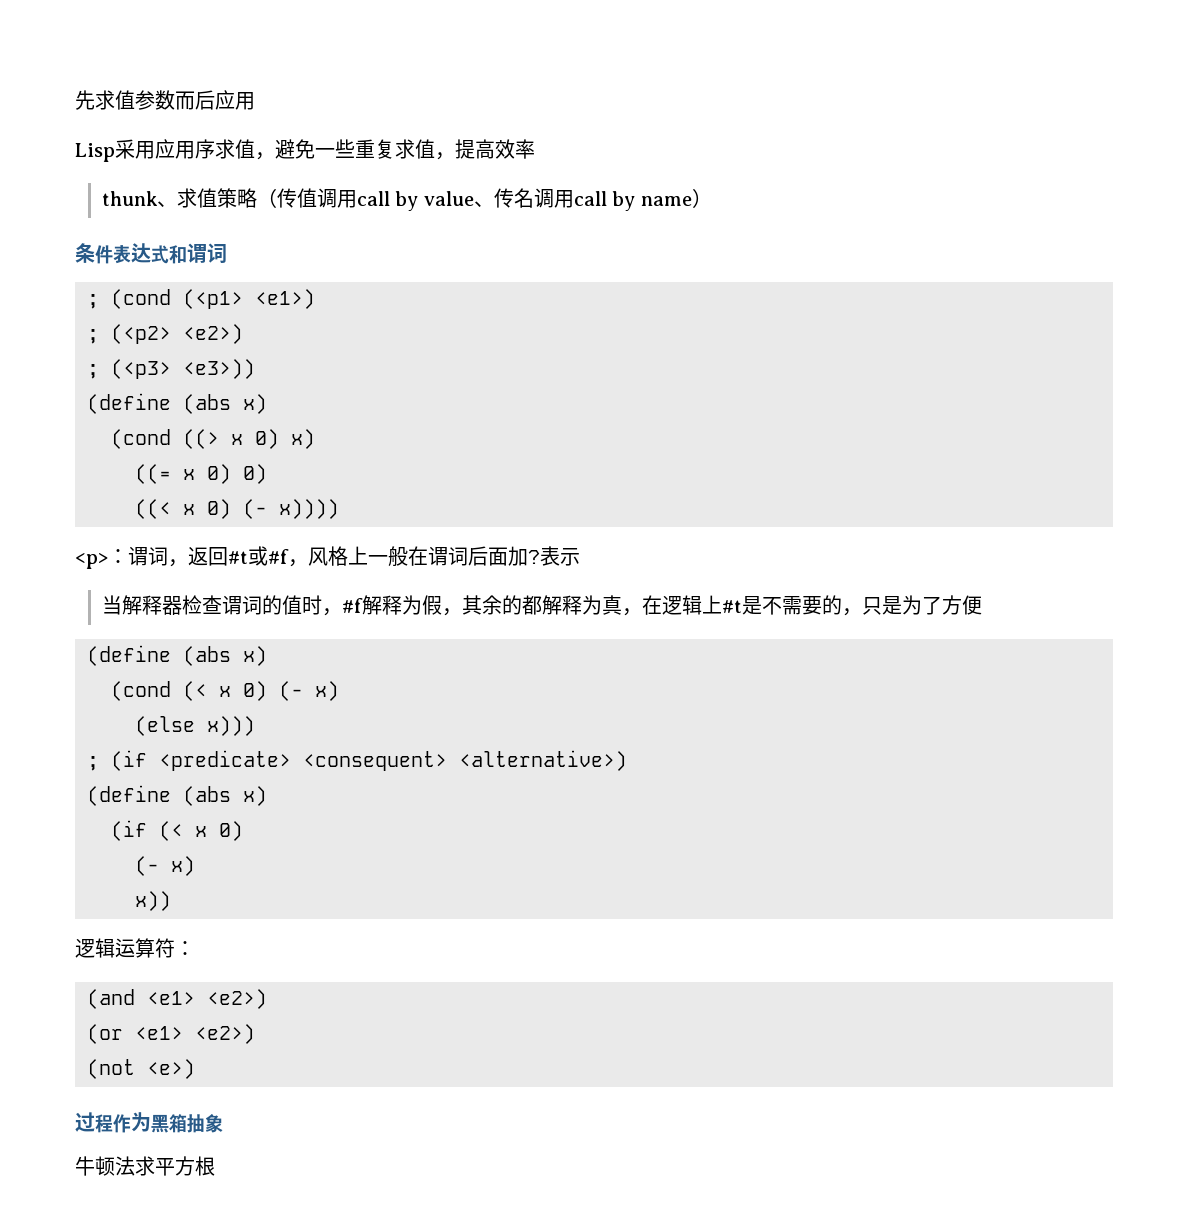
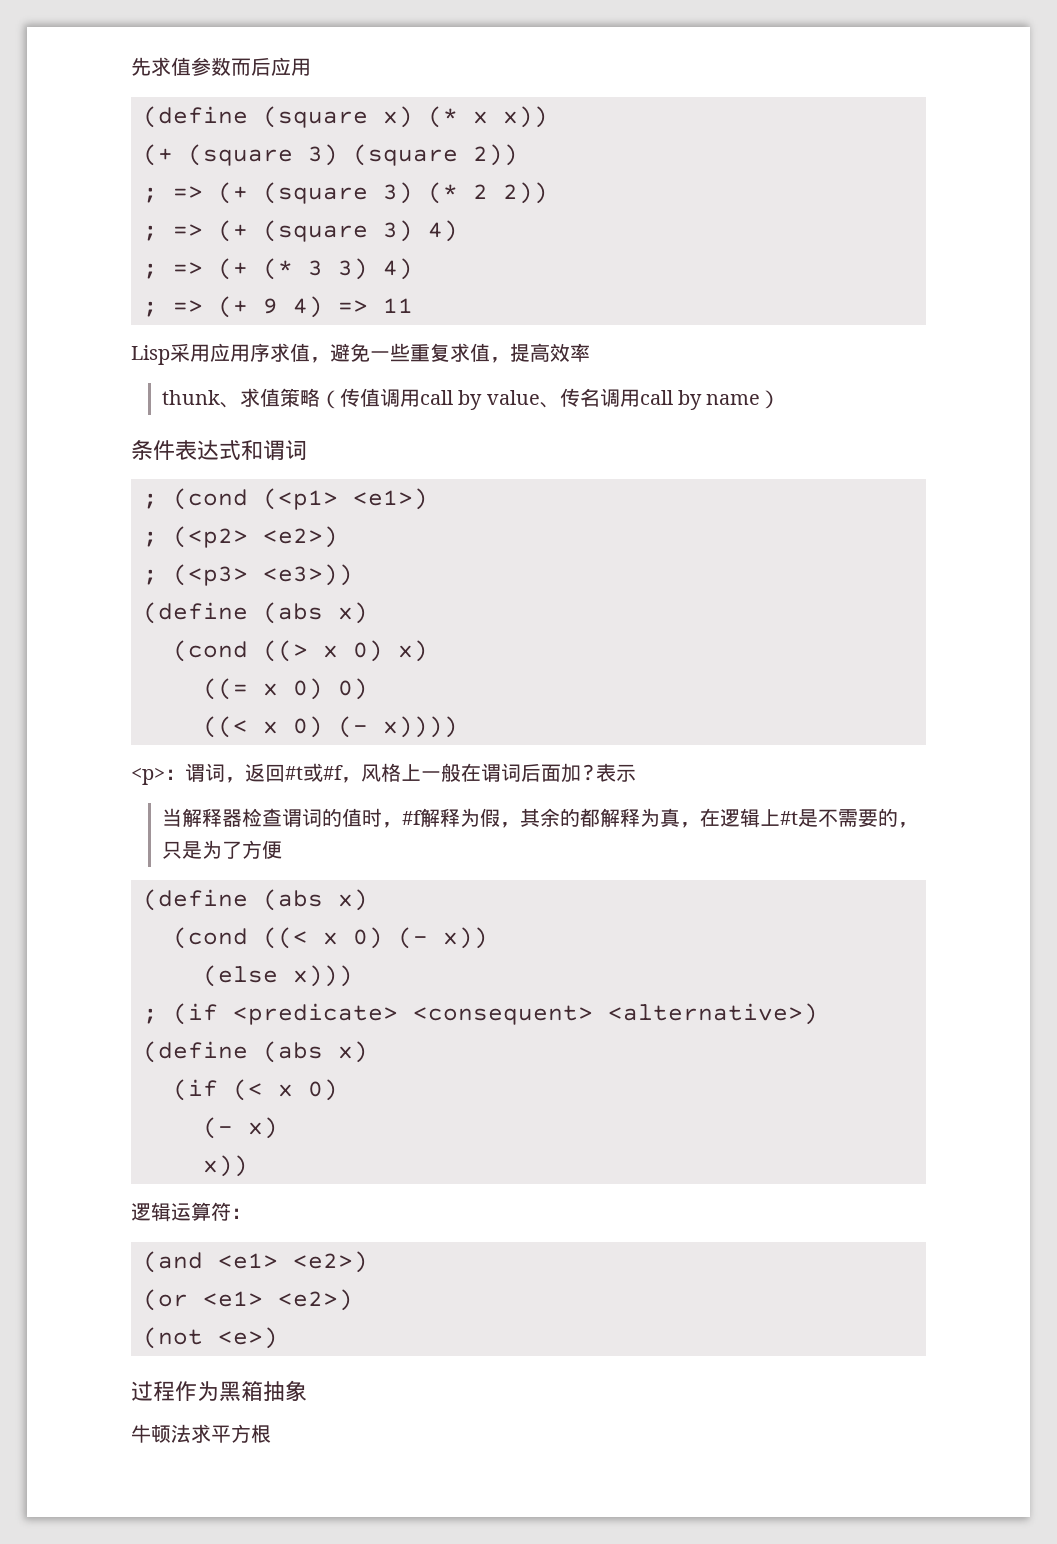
+ (define (square x) (* x x))
+ (+ (square 3) (square 2))
+ ; => (+ (square 3) (* 2 2))
+ ; => (+ (square 3) 4)
+ ; => (+ (* 3 3) 4)
+ ; => (+ 9 4) => 11
- (cond (< x 0) (- x)
+ (cond ((< x 0) (- x))

